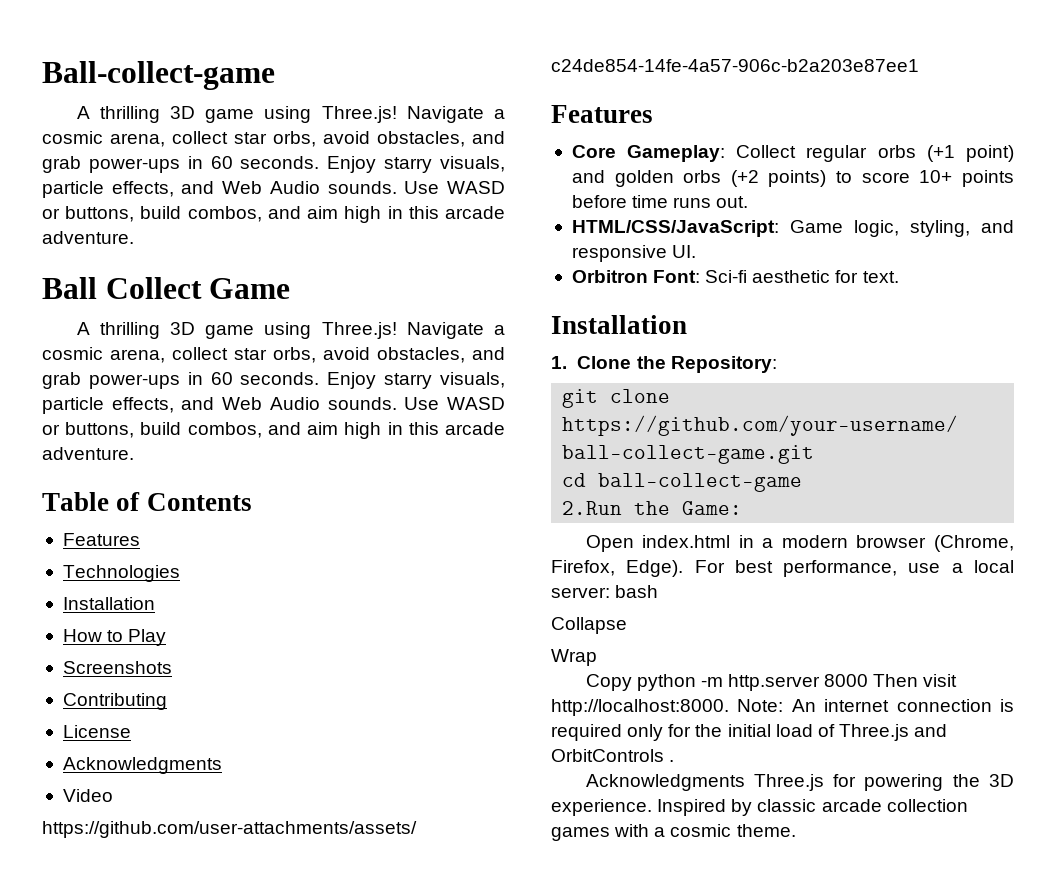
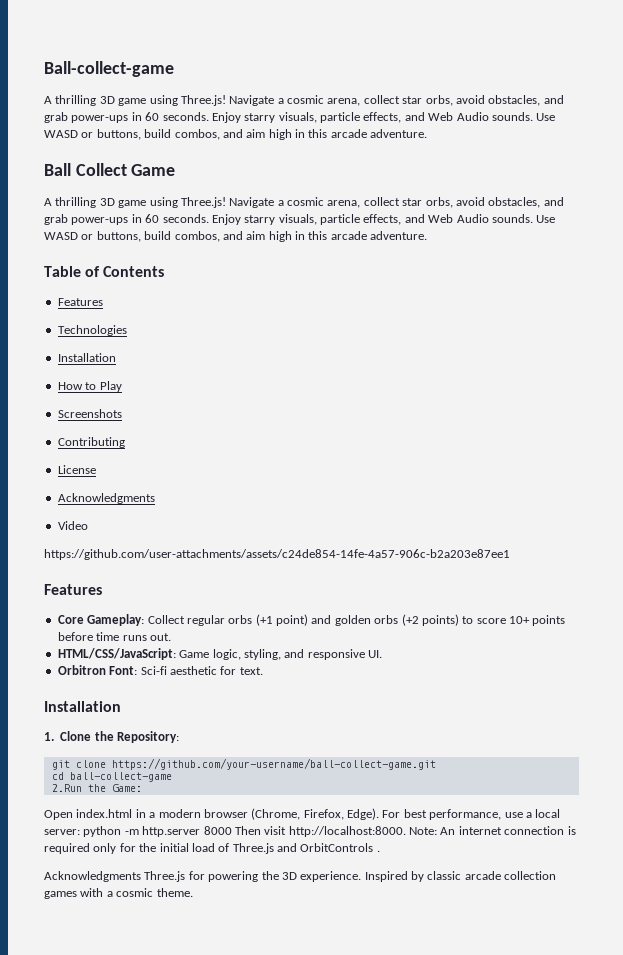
- For best performance, use a local server: bash
- Collapse
- Wrap
- Copy python -m http.server 8000 Then visit http://localhost:8000.
+ For best performance, use a local server: python -m http.server 8000 Then visit http://localhost:8000.

